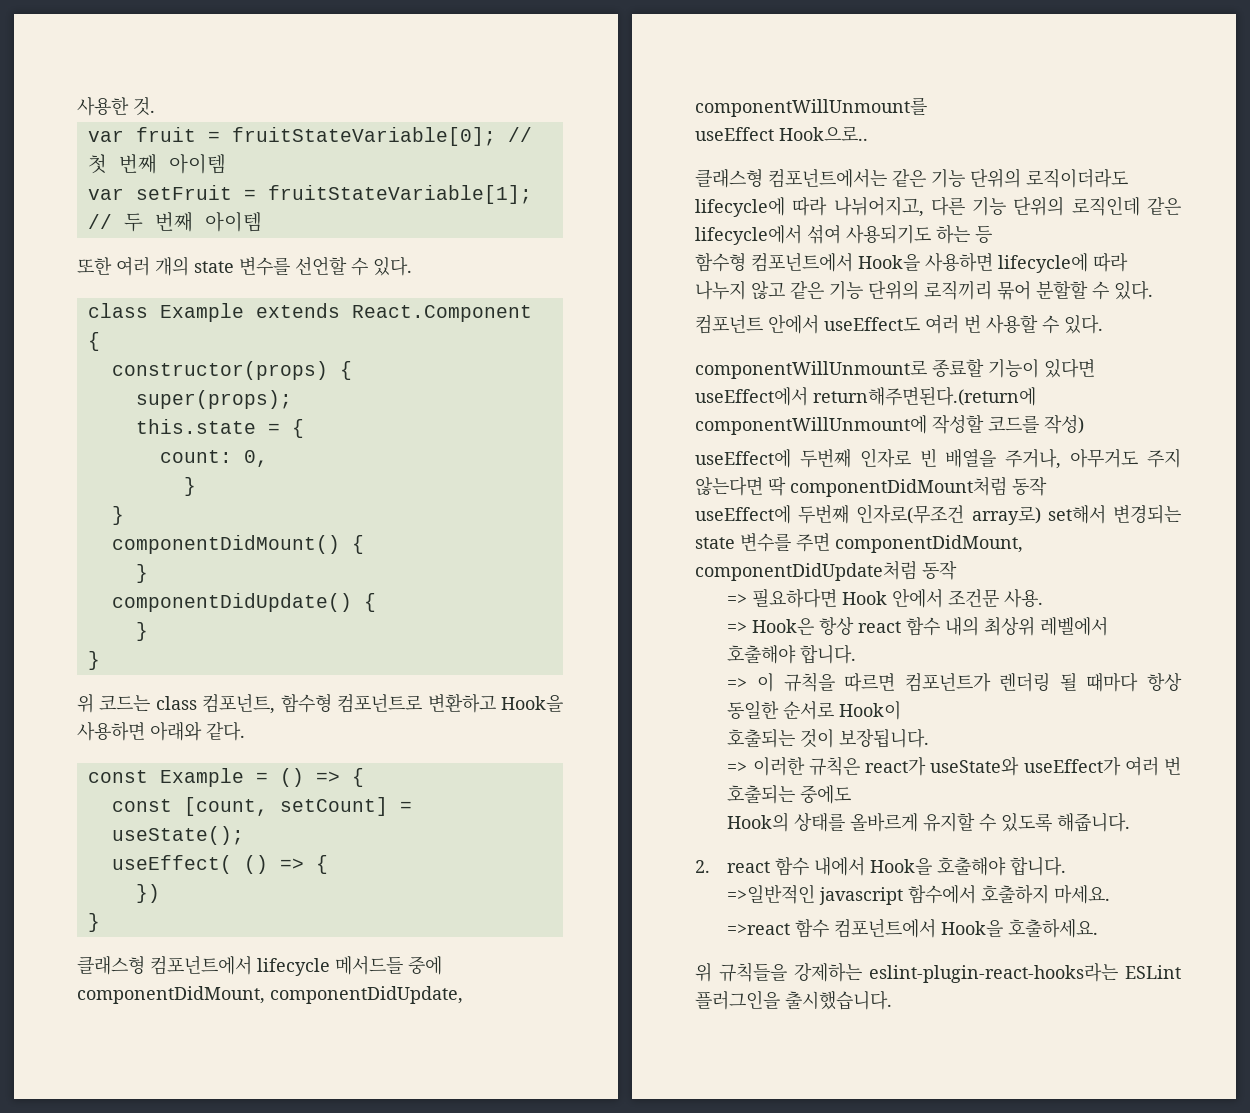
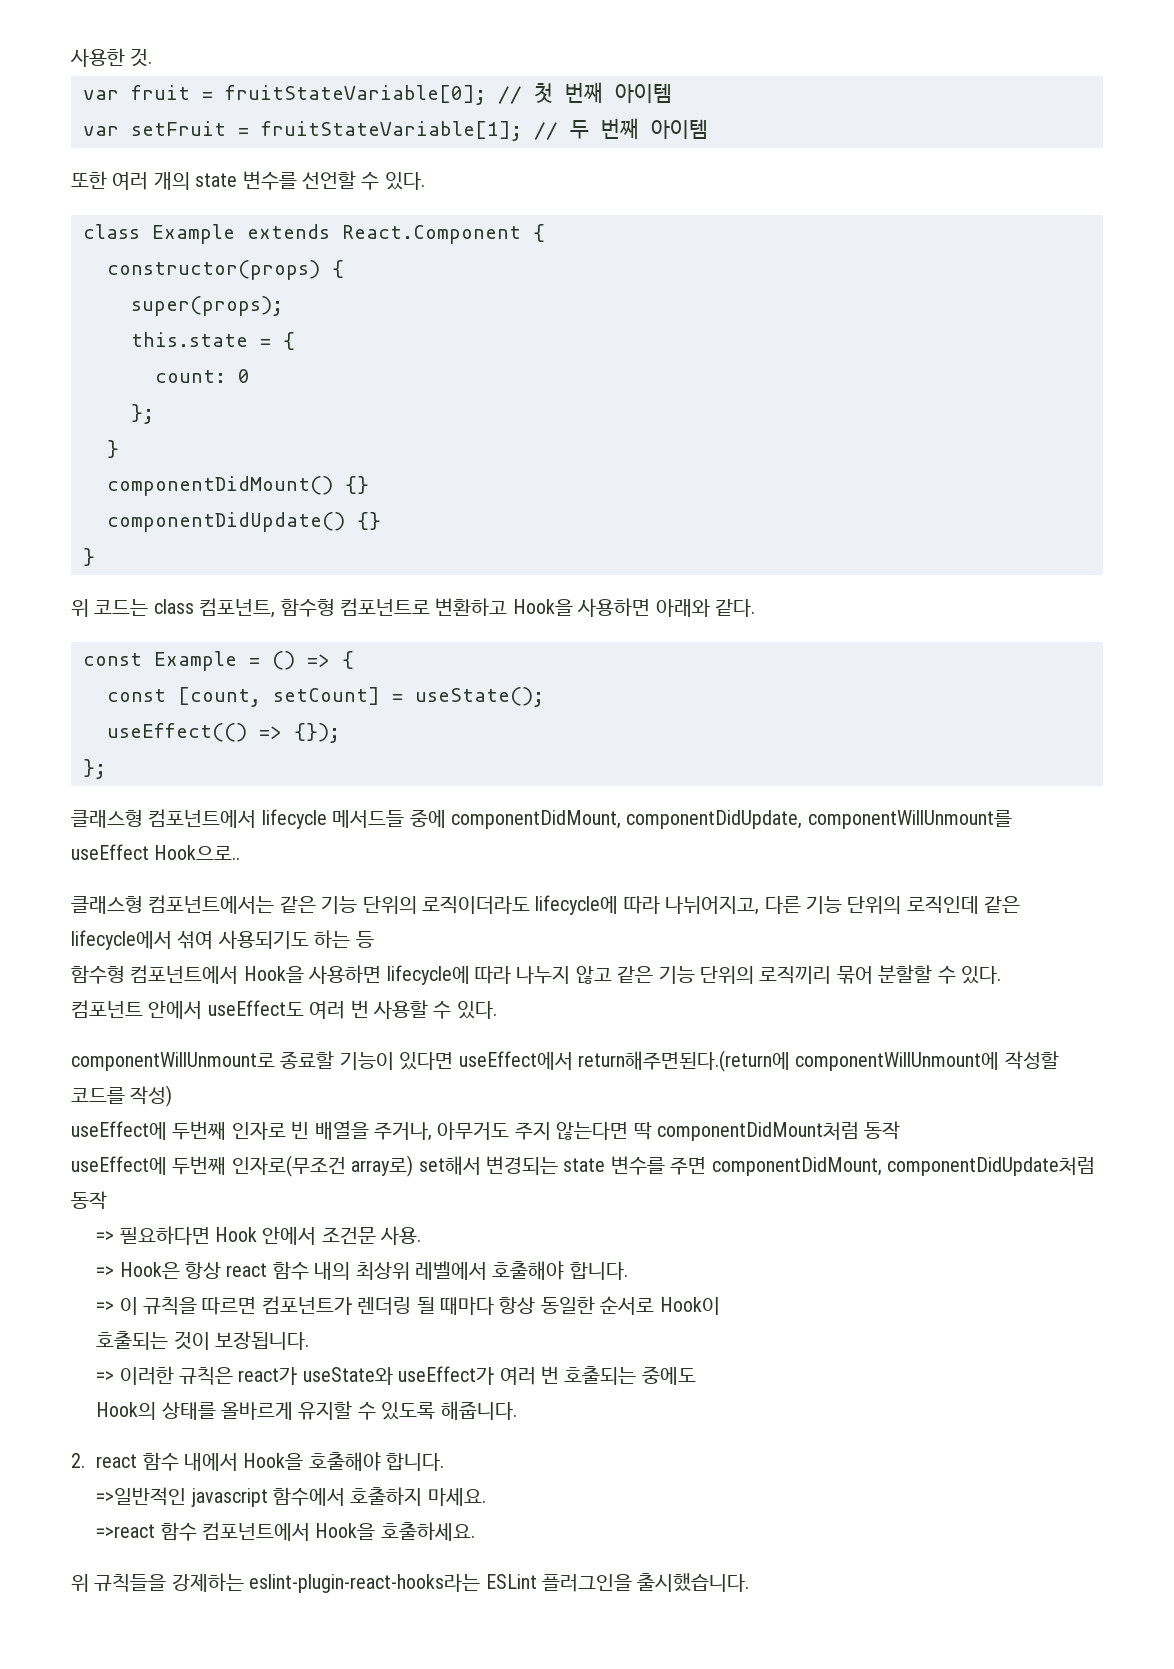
- count: 0,
- }
+ count: 0
+ };
- componentDidMount() {
- }
+ componentDidMount() {}
- componentDidUpdate() {
- }
+ componentDidUpdate() {}
- useEffect( () => {
- })
- }
+ useEffect(() => {});
+ };

